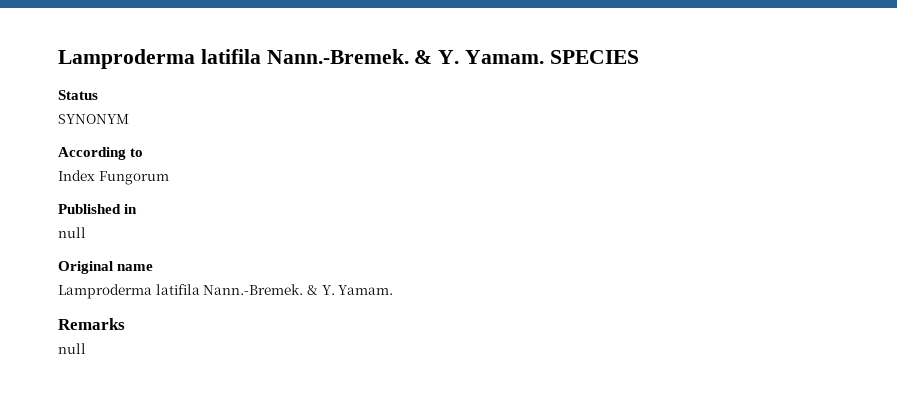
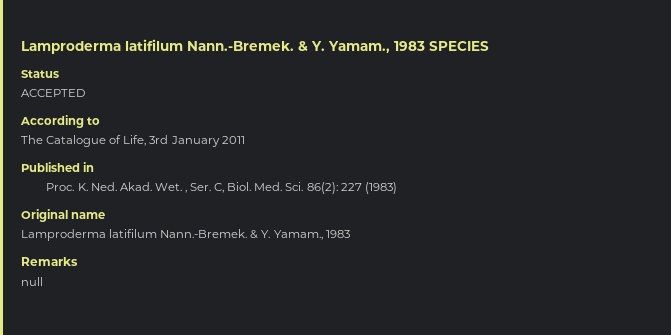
- Lamproderma latifila Nann.-Bremek. & Y. Yamam. SPECIES
+ Lamproderma latifilum Nann.-Bremek. & Y. Yamam., 1983 SPECIES
- SYNONYM
+ ACCEPTED
- Index Fungorum
+ The Catalogue of Life, 3rd January 2011
  Published in
- null
+ Proc. K. Ned. Akad. Wet. , Ser. C, Biol. Med. Sci. 86(2): 227 (1983)
  Original name
- Lamproderma latifila Nann.-Bremek. & Y. Yamam.
+ Lamproderma latifilum Nann.-Bremek. & Y. Yamam., 1983

